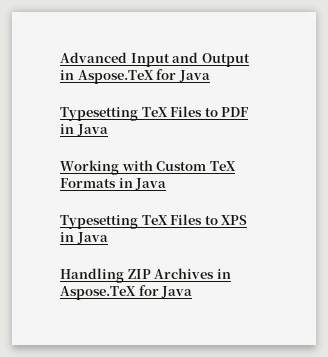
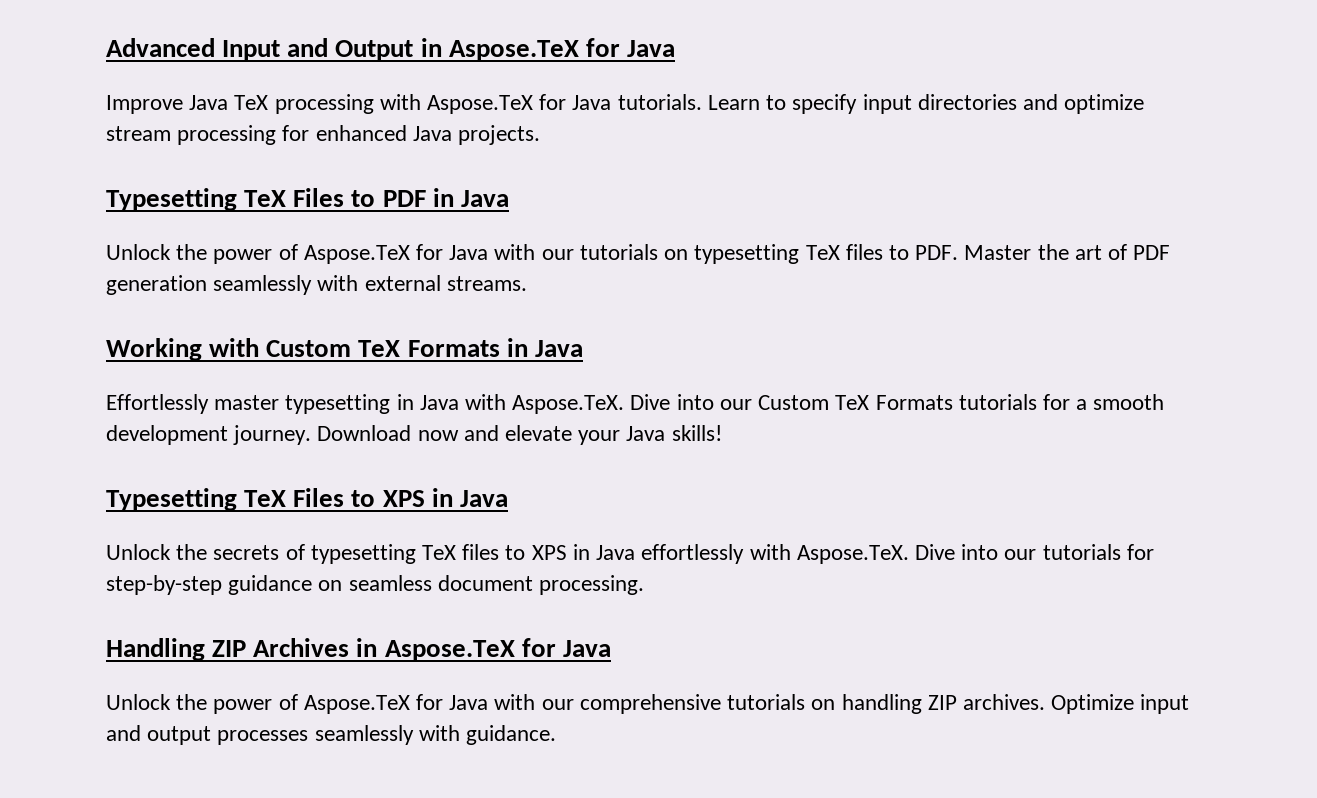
+ Improve Java TeX processing with Aspose.TeX for Java tutorials. Learn to specify input directories and optimize stream processing for enhanced Java projects.
+ Unlock the power of Aspose.TeX for Java with our tutorials on typesetting TeX files to PDF. Master the art of PDF generation seamlessly with external streams.
+ Effortlessly master typesetting in Java with Aspose.TeX. Dive into our Custom TeX Formats tutorials for a smooth development journey. Download now and elevate your Java skills!
+ Unlock the secrets of typesetting TeX files to XPS in Java effortlessly with Aspose.TeX. Dive into our tutorials for step-by-step guidance on seamless document processing.
+ Unlock the power of Aspose.TeX for Java with our comprehensive tutorials on handling ZIP archives. Optimize input and output processes seamlessly with guidance.

